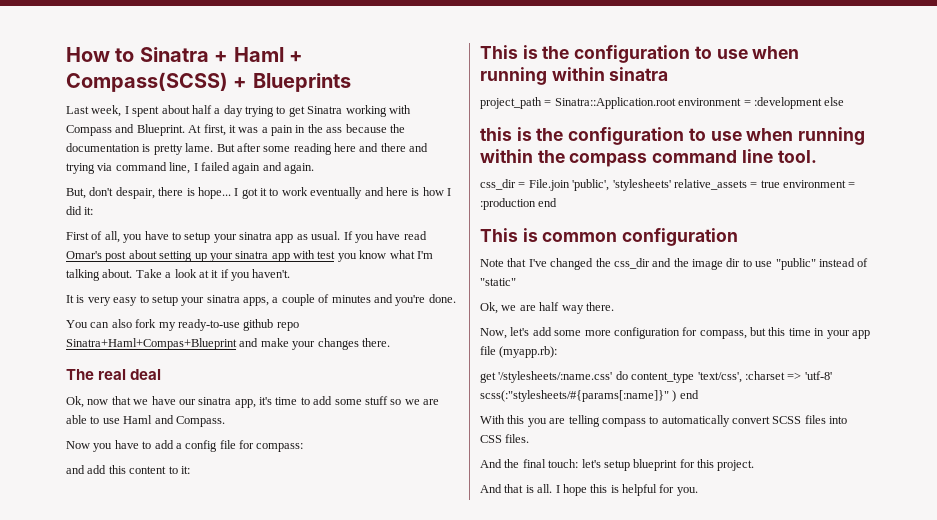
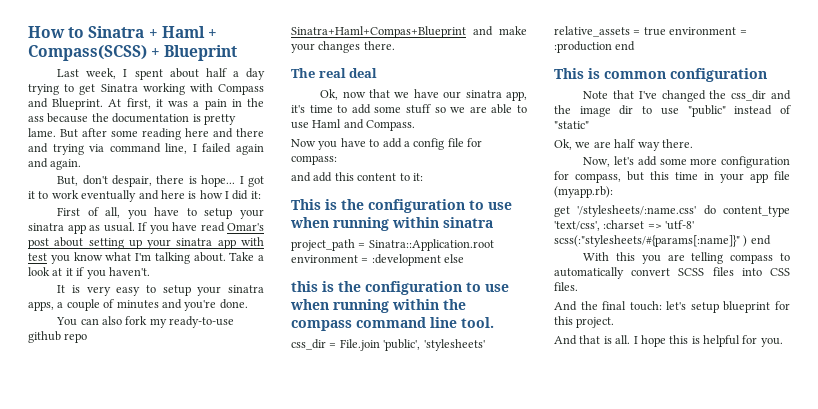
- How to Sinatra + Haml + Compass(SCSS) + Blueprints
+ How to Sinatra + Haml + Compass(SCSS) + Blueprint

